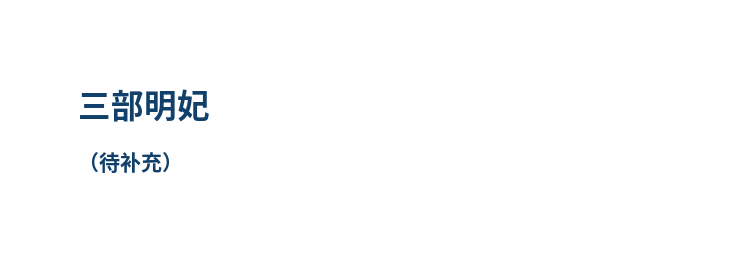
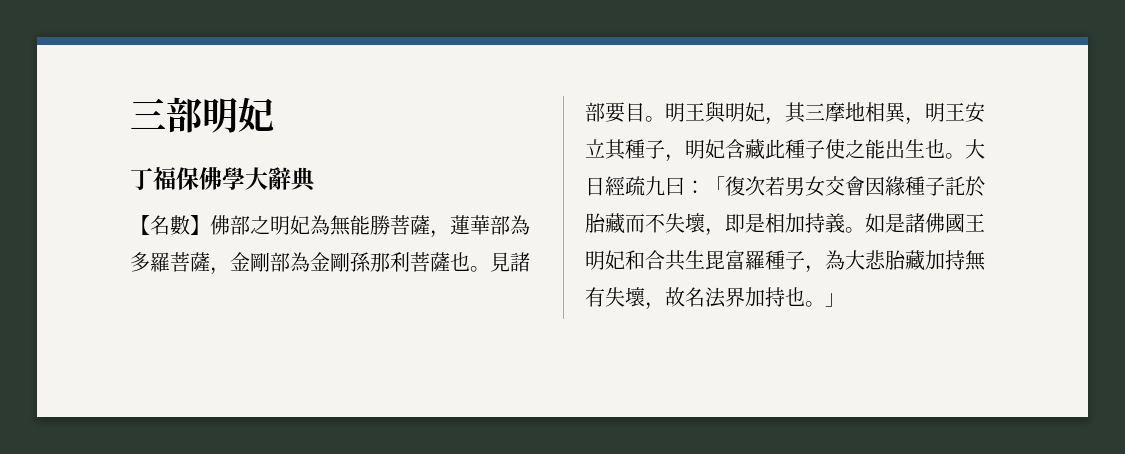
- （待补充）
+ 丁福保佛學大辭典
+ 【名數】佛部之明妃為無能勝菩薩，蓮華部為多羅菩薩，金剛部為金剛孫那利菩薩也。見諸部要目。明王與明妃，其三摩地相異，明王安立其種子，明妃含藏此種子使之能出生也。大日經疏九曰：「復次若男女交會因緣種子託於胎藏而不失壞，即是相加持義。如是諸佛國王明妃和合共生毘富羅種子，為大悲胎藏加持無有失壞，故名法界加持也。」

